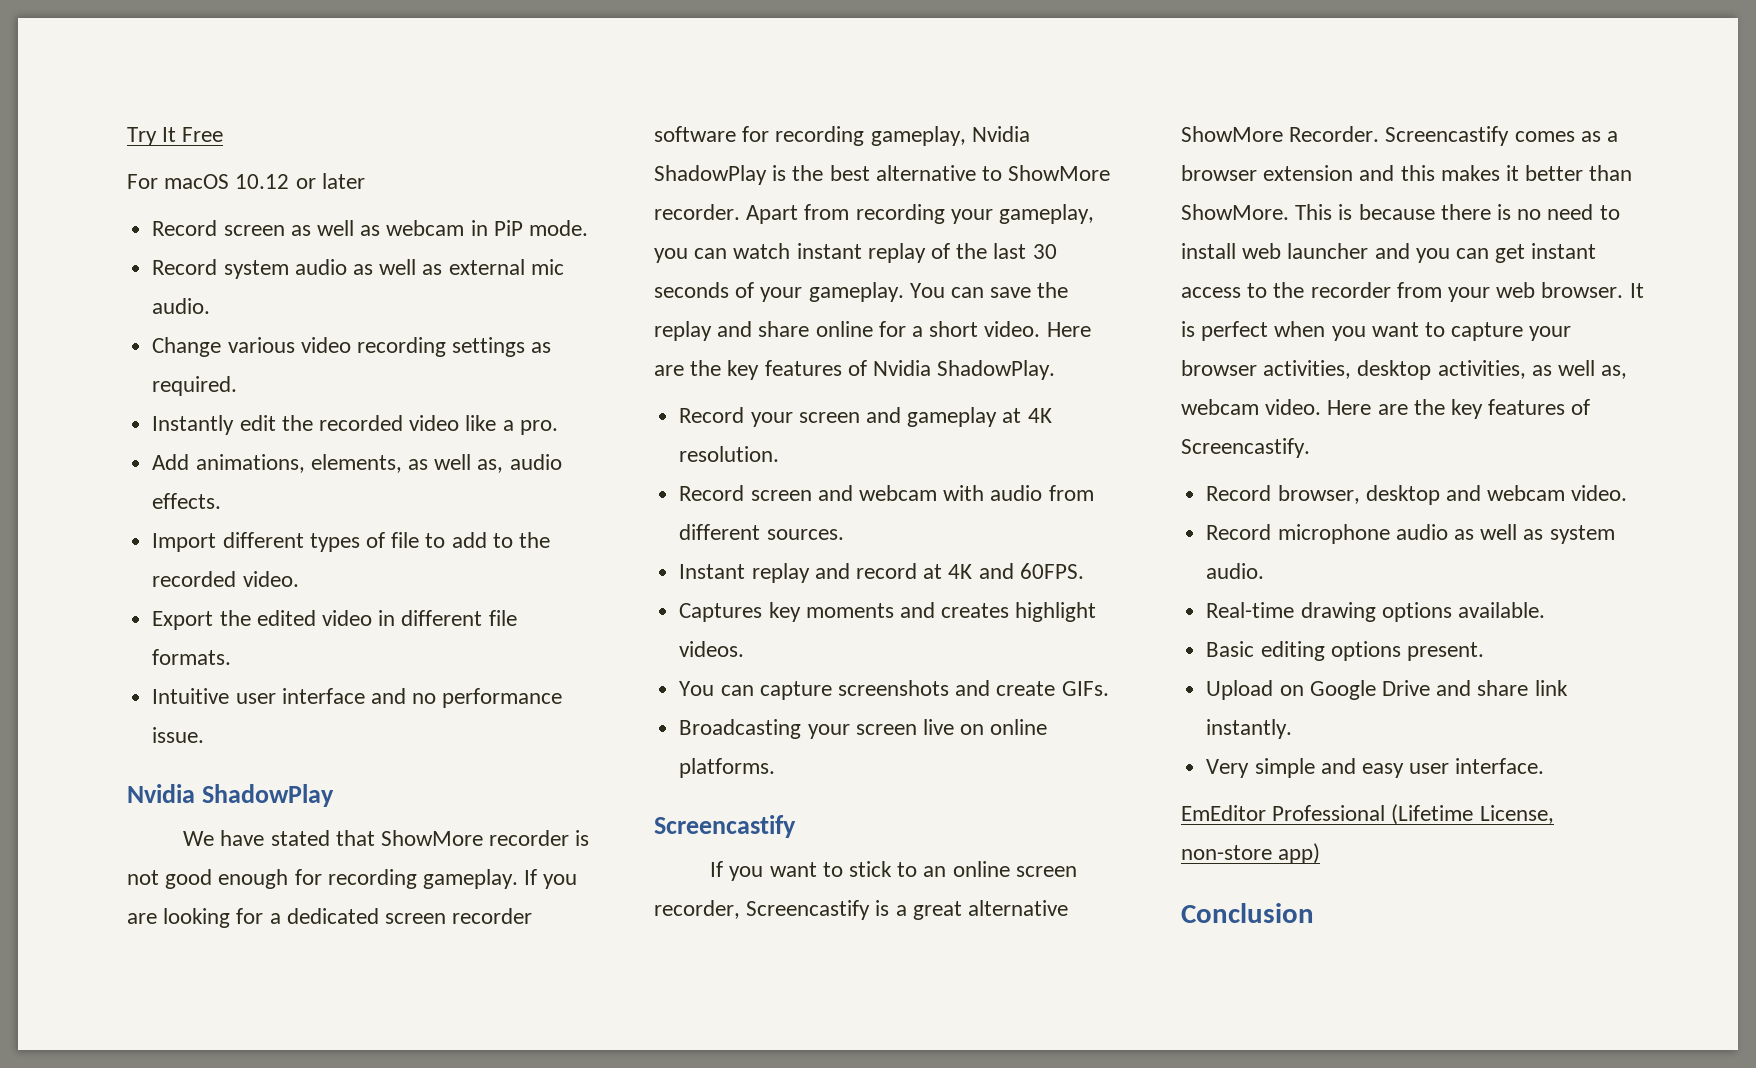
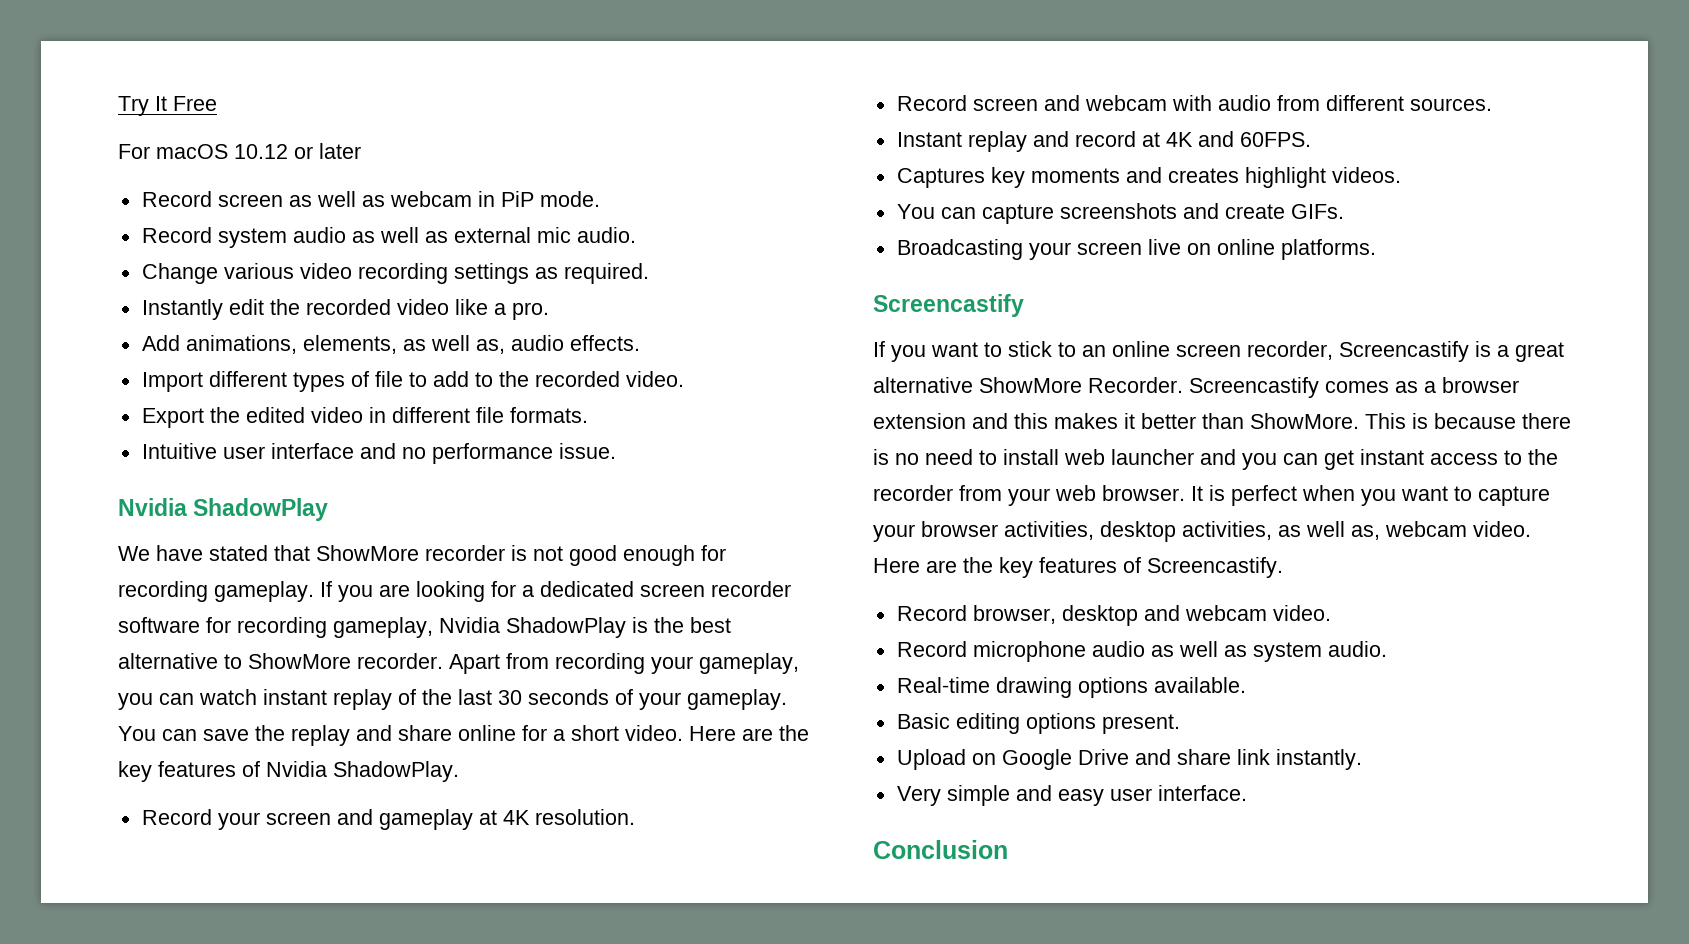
- EmEditor Professional (Lifetime License, non-store app)

